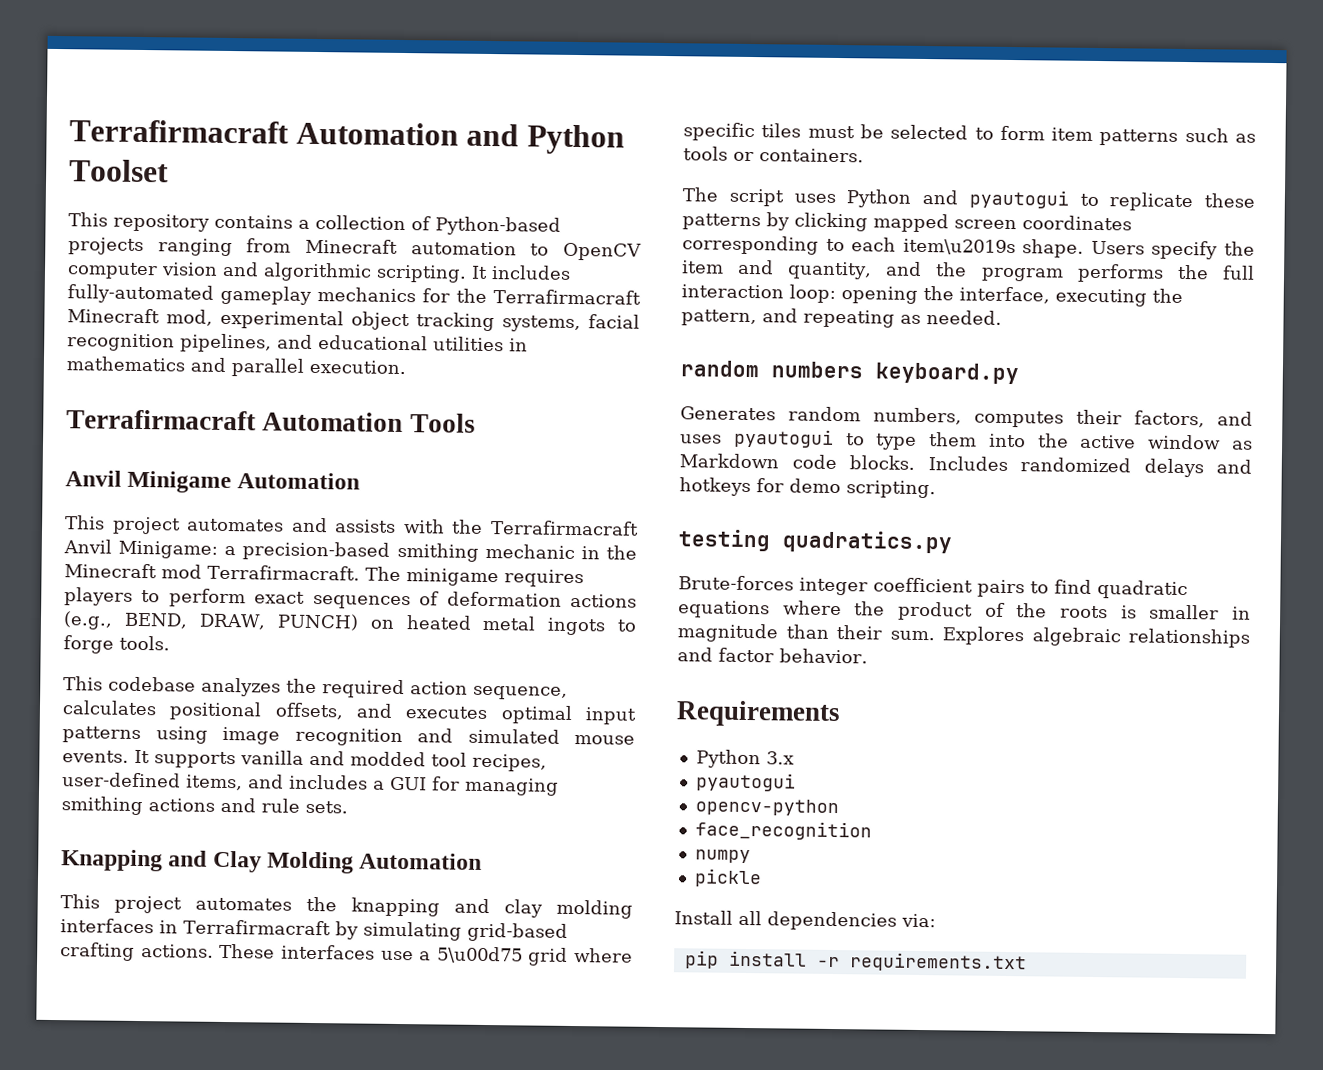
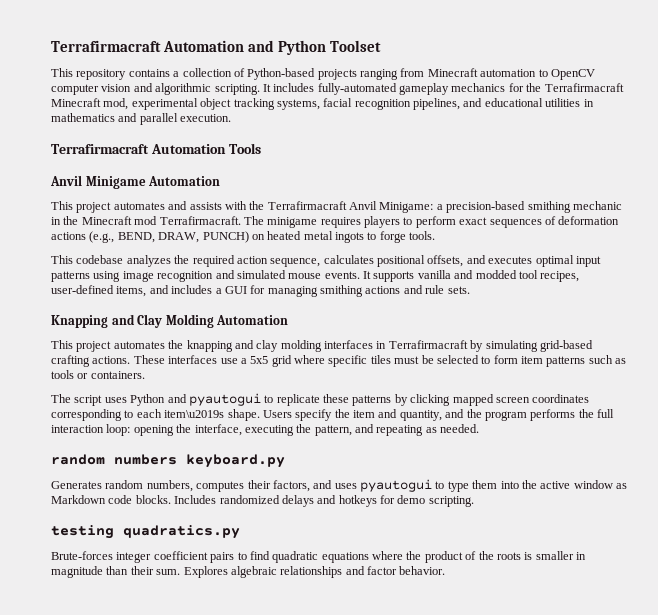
- These interfaces use a 5\u00d75 grid where specific tiles must be selected to form item patterns such as tools or containers.
+ These interfaces use a 5x5 grid where specific tiles must be selected to form item patterns such as tools or containers.
- Requirements
- Python 3.x
- pyautogui
- opencv-python
- face_recognition
- numpy
- pickle
- Install all dependencies via:
- pip install -r requirements.txt

